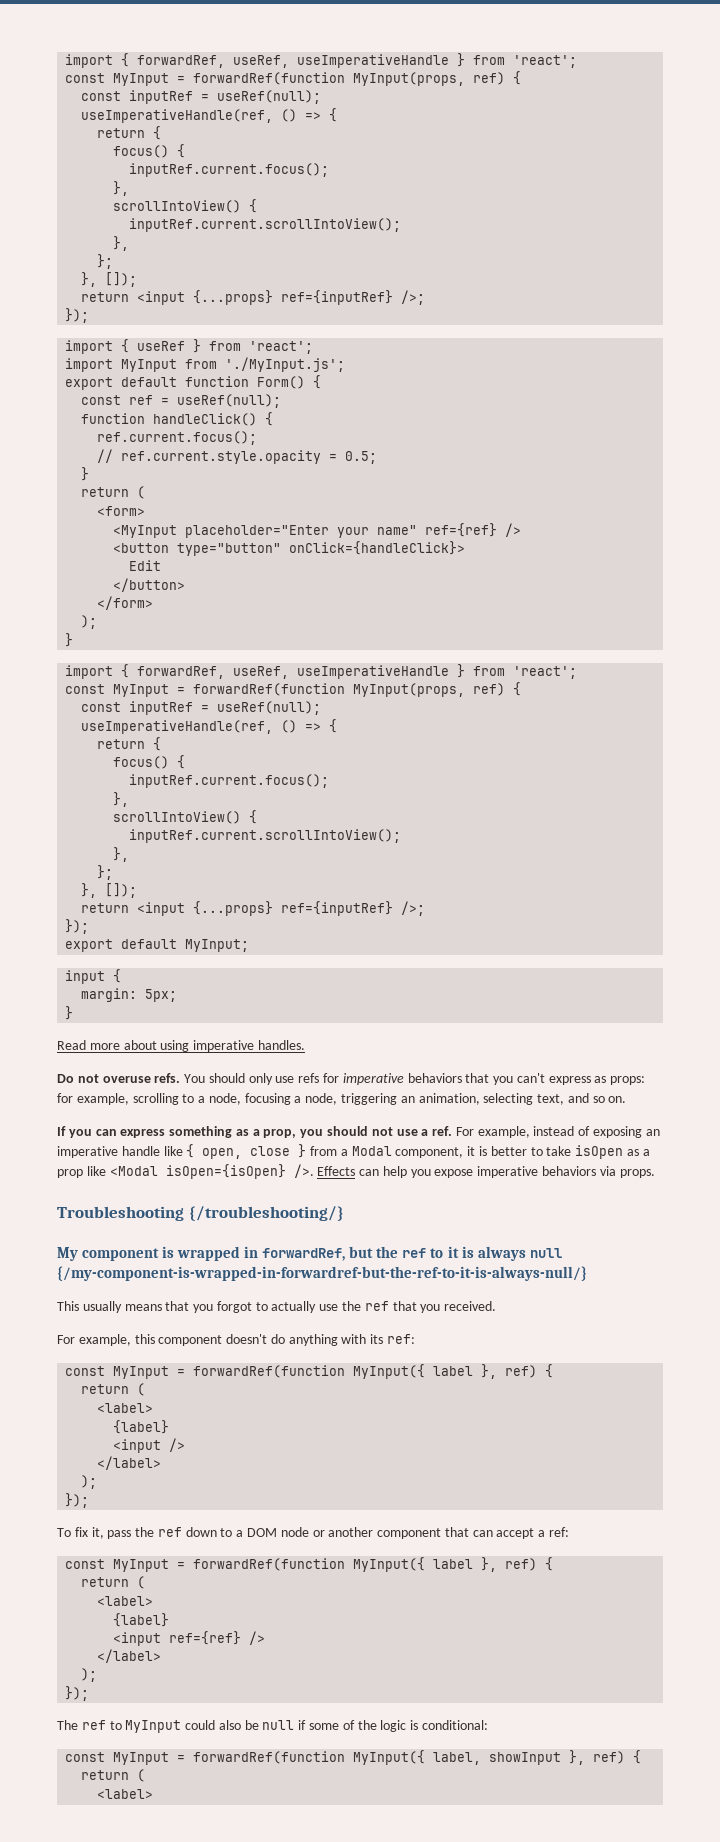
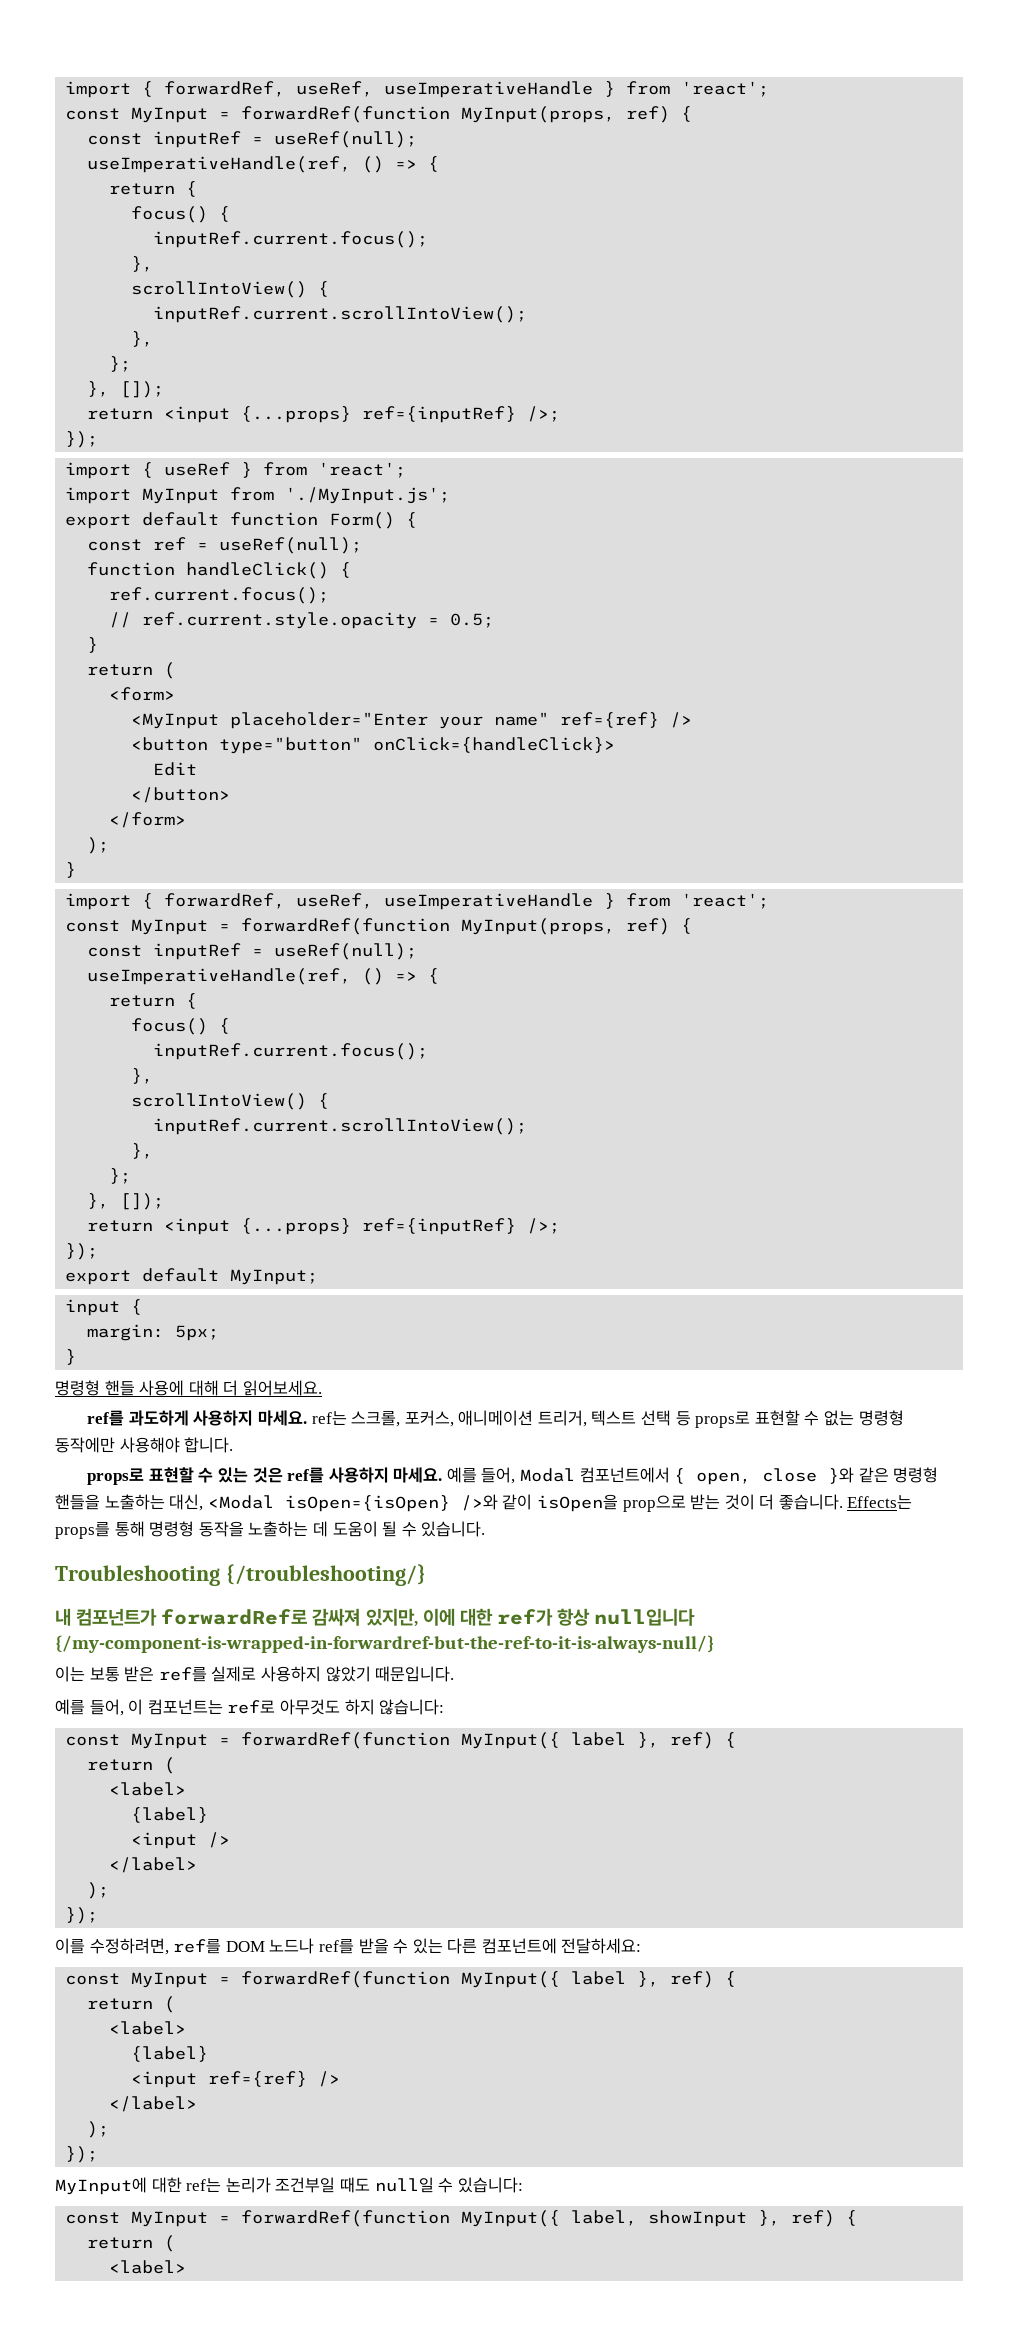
- Read more about using imperative handles.
- Do not overuse refs. You should only use refs for imperative behaviors that you can't express as props: for example, scrolling to a node, focusing a node, triggering an animation, selecting text, and so on.
- If you can express something as a prop, you should not use a ref. For example, instead of exposing an imperative handle like { open, close } from a Modal component, it is better to take isOpen as a prop like <Modal isOpen={isOpen} />. Effects can help you expose imperative behaviors via props.
+ 명령형 핸들 사용에 대해 더 읽어보세요.
+ ref를 과도하게 사용하지 마세요. ref는 스크롤, 포커스, 애니메이션 트리거, 텍스트 선택 등 props로 표현할 수 없는 명령형 동작에만 사용해야 합니다.
+ props로 표현할 수 있는 것은 ref를 사용하지 마세요. 예를 들어, Modal 컴포넌트에서 { open, close }와 같은 명령형 핸들을 노출하는 대신, <Modal isOpen={isOpen} />와 같이 isOpen을 prop으로 받는 것이 더 좋습니다. Effects는 props를 통해 명령형 동작을 노출하는 데 도움이 될 수 있습니다.
  Troubleshooting {/troubleshooting/}
- My component is wrapped in forwardRef, but the ref to it is always null {/my-component-is-wrapped-in-forwardref-but-the-ref-to-it-is-always-null/}
- This usually means that you forgot to actually use the ref that you received.
- For example, this component doesn't do anything with its ref:
+ 내 컴포넌트가 forwardRef로 감싸져 있지만, 이에 대한 ref가 항상 null입니다 {/my-component-is-wrapped-in-forwardref-but-the-ref-to-it-is-always-null/}
+ 이는 보통 받은 ref를 실제로 사용하지 않았기 때문입니다.
+ 예를 들어, 이 컴포넌트는 ref로 아무것도 하지 않습니다:
- To fix it, pass the ref down to a DOM node or another component that can accept a ref:
+ 이를 수정하려면, ref를 DOM 노드나 ref를 받을 수 있는 다른 컴포넌트에 전달하세요:
- The ref to MyInput could also be null if some of the logic is conditional:
+ MyInput에 대한 ref는 논리가 조건부일 때도 null일 수 있습니다:

